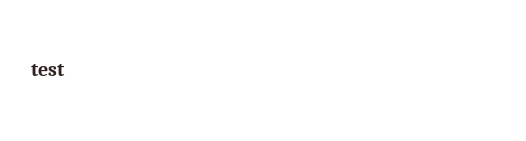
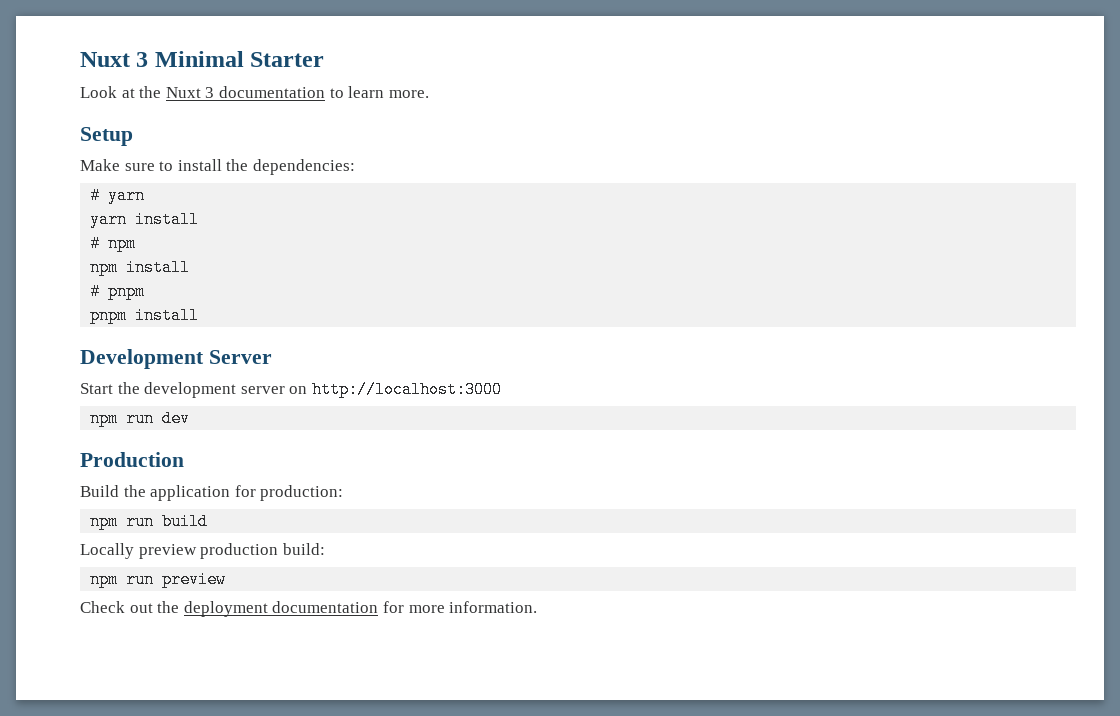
- test
+ Nuxt 3 Minimal Starter
+ Look at the Nuxt 3 documentation to learn more.
+ Setup
+ Make sure to install the dependencies:
+ # yarn
+ yarn install
+ # npm
+ npm install
+ # pnpm
+ pnpm install
+ Development Server
+ Start the development server on http://localhost:3000
+ npm run dev
+ Production
+ Build the application for production:
+ npm run build
+ Locally preview production build:
+ npm run preview
+ Check out the deployment documentation for more information.

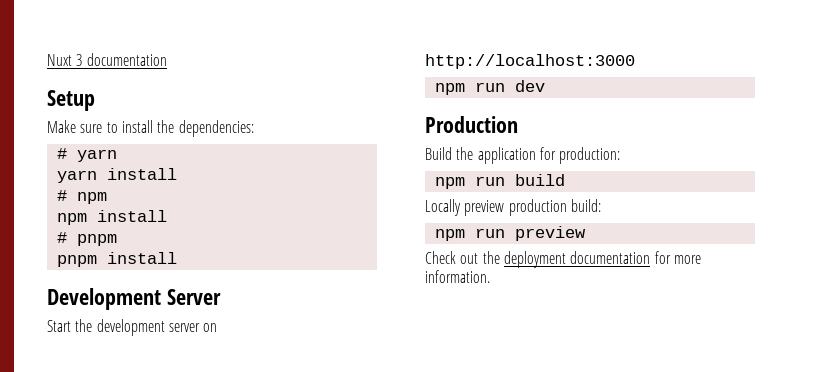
- Nuxt 3 Minimal Starter
- Look at the Nuxt 3 documentation to learn more.
+ Nuxt 3 documentation

